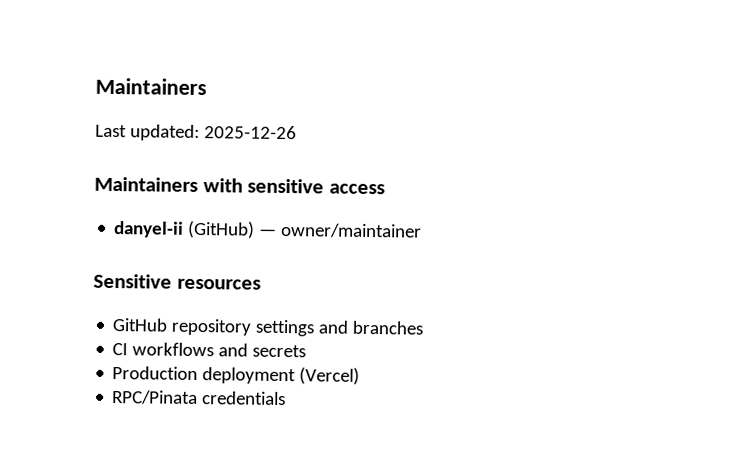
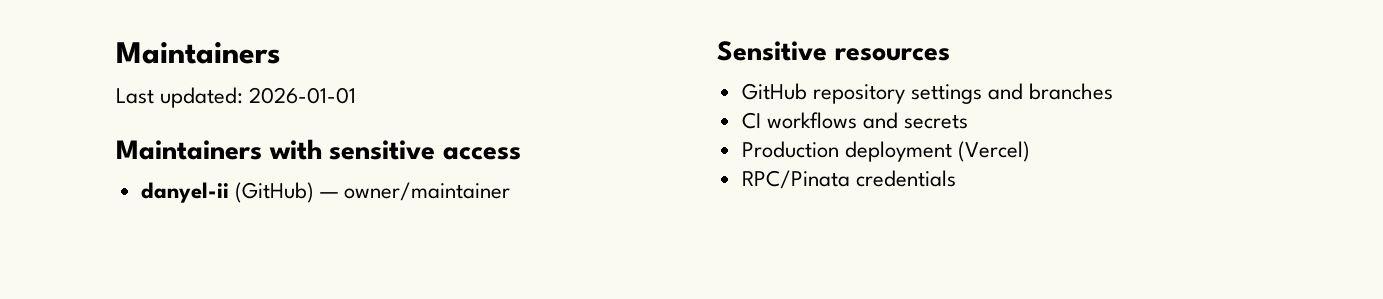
- Last updated: 2025-12-26
+ Last updated: 2026-01-01

